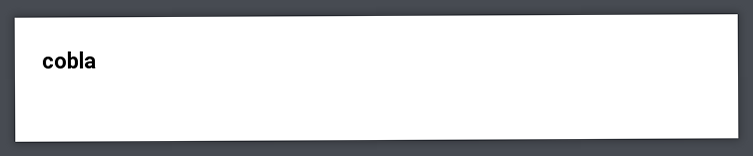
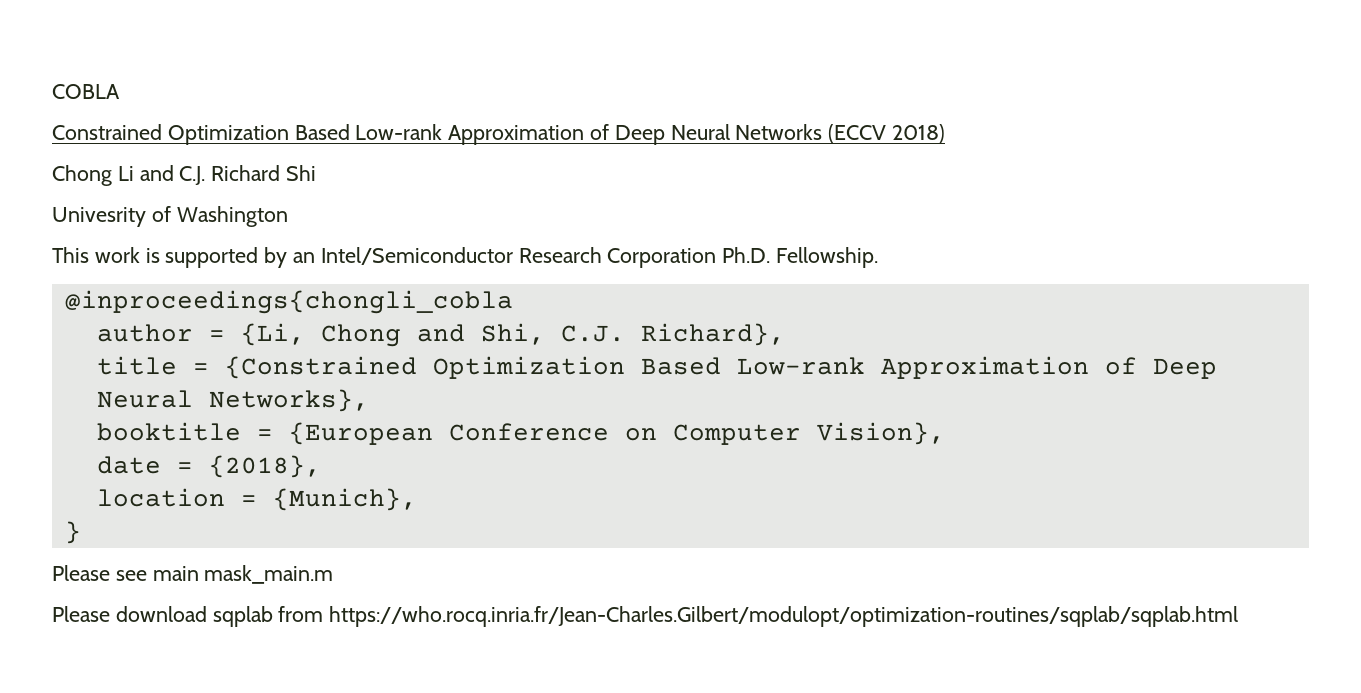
- cobla
+ COBLA
+ Constrained Optimization Based Low-rank Approximation of Deep Neural Networks (ECCV 2018)
+ Chong Li and C.J. Richard Shi
+ Univesrity of Washington
+ This work is supported by an Intel/Semiconductor Research Corporation Ph.D. Fellowship.
+ @inproceedings{chongli_cobla
+ author = {Li, Chong and Shi, C.J. Richard},
+ title = {Constrained Optimization Based Low-rank Approximation of Deep Neural Networks},
+ booktitle = {European Conference on Computer Vision},
+ date = {2018},
+ location = {Munich},
+ }
+ Please see main mask_main.m
+ Please download sqplab from https://who.rocq.inria.fr/Jean-Charles.Gilbert/modulopt/optimization-routines/sqplab/sqplab.html

